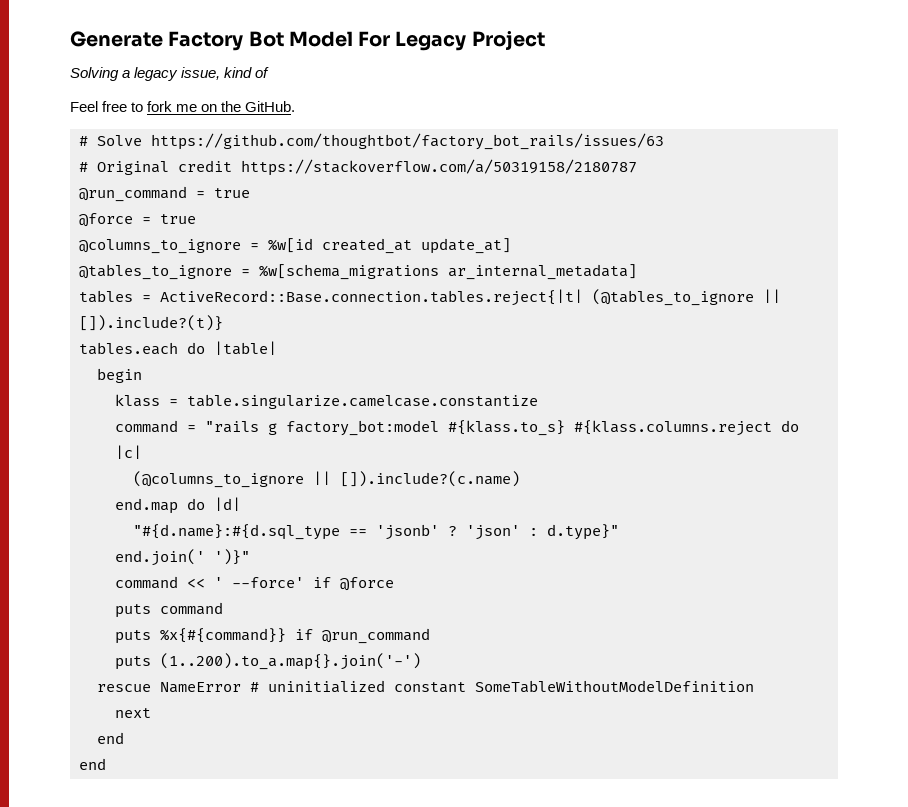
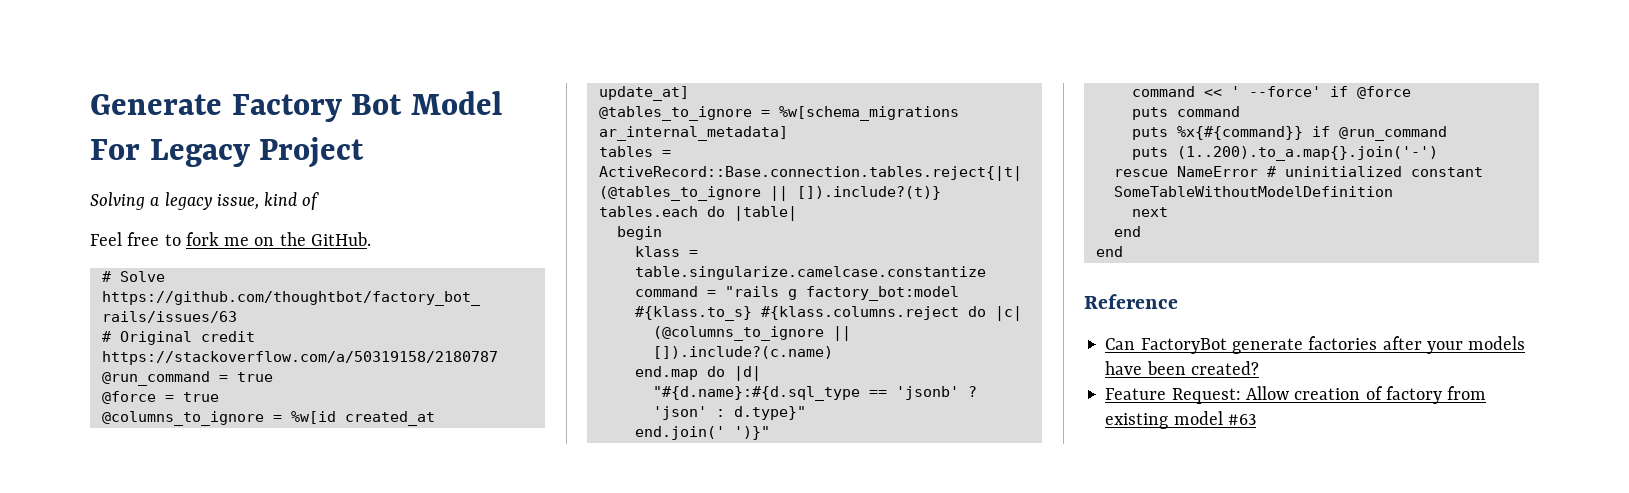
+ Reference
+ Can FactoryBot generate factories after your models have been created?
+ Feature Request: Allow creation of factory from existing model #63

